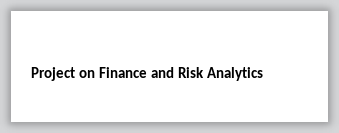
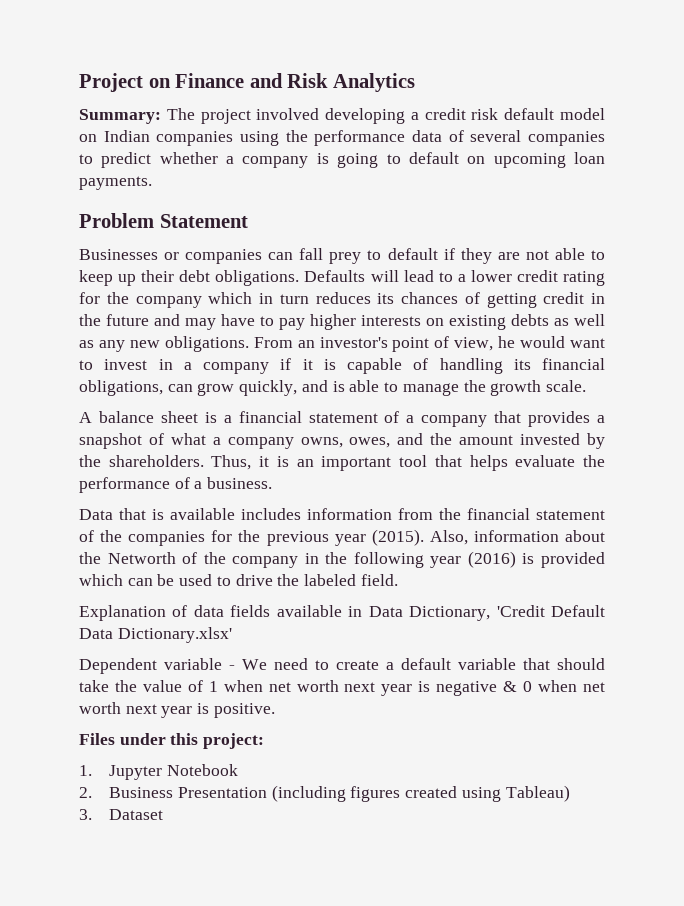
+ Summary: The project involved developing a credit risk default model on Indian companies using the performance data of several companies to predict whether a company is going to default on upcoming loan payments.
+ Problem Statement
+ Businesses or companies can fall prey to default if they are not able to keep up their debt obligations. Defaults will lead to a lower credit rating for the company which in turn reduces its chances of getting credit in the future and may have to pay higher interests on existing debts as well as any new obligations. From an investor's point of view, he would want to invest in a company if it is capable of handling its financial obligations, can grow quickly, and is able to manage the growth scale.
+ A balance sheet is a financial statement of a company that provides a snapshot of what a company owns, owes, and the amount invested by the shareholders. Thus, it is an important tool that helps evaluate the performance of a business.
+ Data that is available includes information from the financial statement of the companies for the previous year (2015). Also, information about the Networth of the company in the following year (2016) is provided which can be used to drive the labeled field.
+ Explanation of data fields available in Data Dictionary, 'Credit Default Data Dictionary.xlsx'
+ Dependent variable - We need to create a default variable that should take the value of 1 when net worth next year is negative & 0 when net worth next year is positive.
+ Files under this project:
+ 1. Jupyter Notebook
+ 2. Business Presentation (including figures created using Tableau)
+ 3. Dataset

